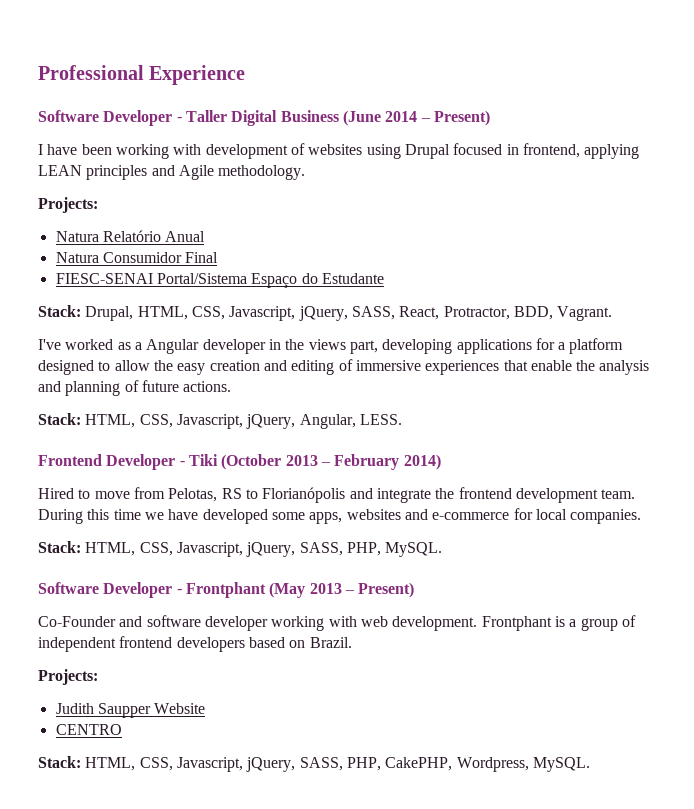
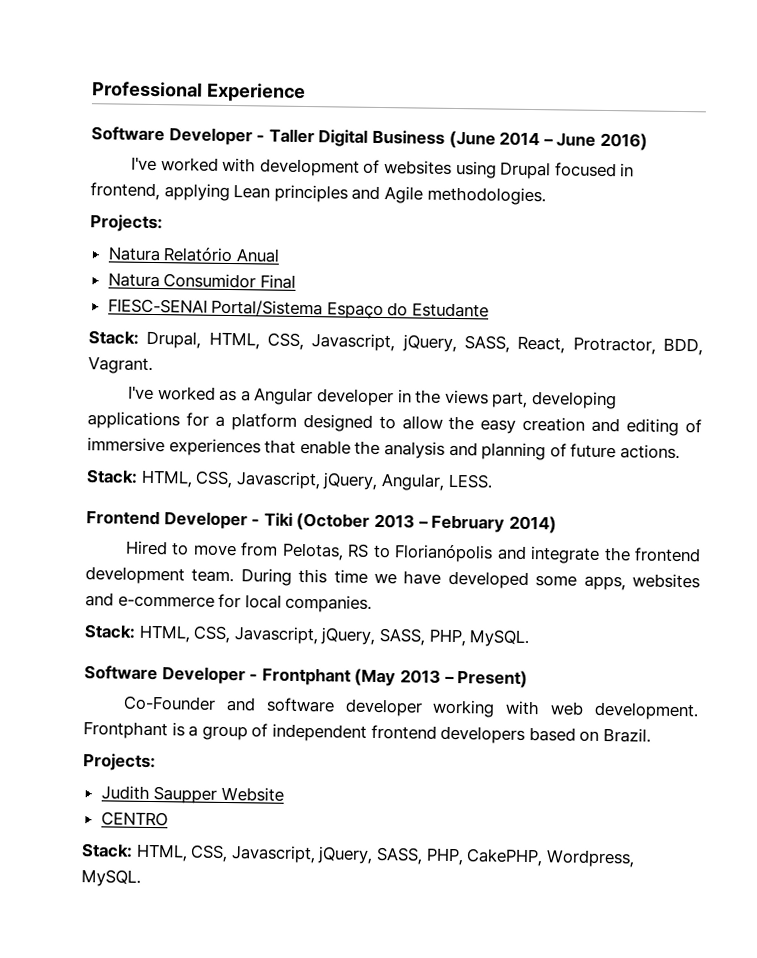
- Software Developer - Taller Digital Business (June 2014 – Present)
- I have been working with development of websites using Drupal focused in frontend, applying LEAN principles and Agile methodology.
+ Software Developer - Taller Digital Business (June 2014 – June 2016)
+ I've worked with development of websites using Drupal focused in frontend, applying Lean principles and Agile methodologies.

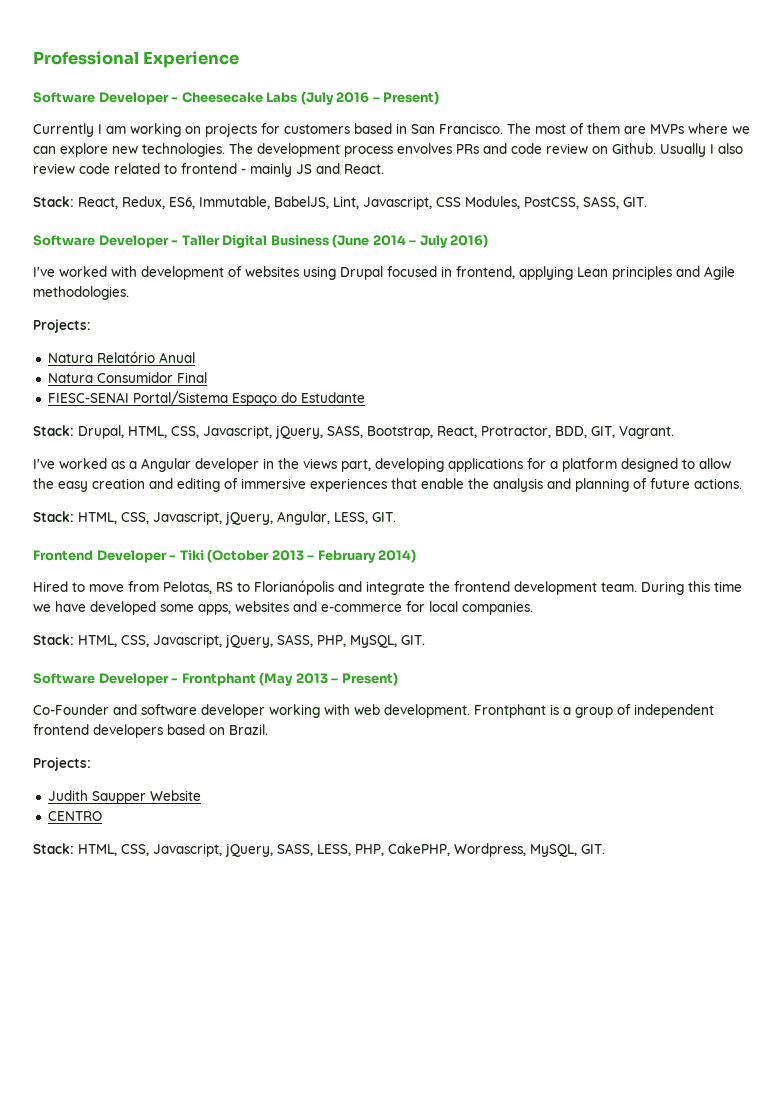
+ Software Developer - Cheesecake Labs (July 2016 – Present)
+ Currently I am working on projects for customers based in San Francisco. The most of them are MVPs where we can explore new technologies. The development process envolves PRs and code review on Github. Usually I also review code related to frontend - mainly JS and React.
+ Stack: React, Redux, ES6, Immutable, BabelJS, Lint, Javascript, CSS Modules, PostCSS, SASS, GIT.
- Software Developer - Taller Digital Business (June 2014 – June 2016)
+ Software Developer - Taller Digital Business (June 2014 – July 2016)
- Stack: Drupal, HTML, CSS, Javascript, jQuery, SASS, React, Protractor, BDD, Vagrant.
+ Stack: Drupal, HTML, CSS, Javascript, jQuery, SASS, Bootstrap, React, Protractor, BDD, GIT, Vagrant.
- Stack: HTML, CSS, Javascript, jQuery, Angular, LESS.
+ Stack: HTML, CSS, Javascript, jQuery, Angular, LESS, GIT.
- Stack: HTML, CSS, Javascript, jQuery, SASS, PHP, MySQL.
+ Stack: HTML, CSS, Javascript, jQuery, SASS, PHP, MySQL, GIT.
- Stack: HTML, CSS, Javascript, jQuery, SASS, PHP, CakePHP, Wordpress, MySQL.
+ Stack: HTML, CSS, Javascript, jQuery, SASS, LESS, PHP, CakePHP, Wordpress, MySQL, GIT.

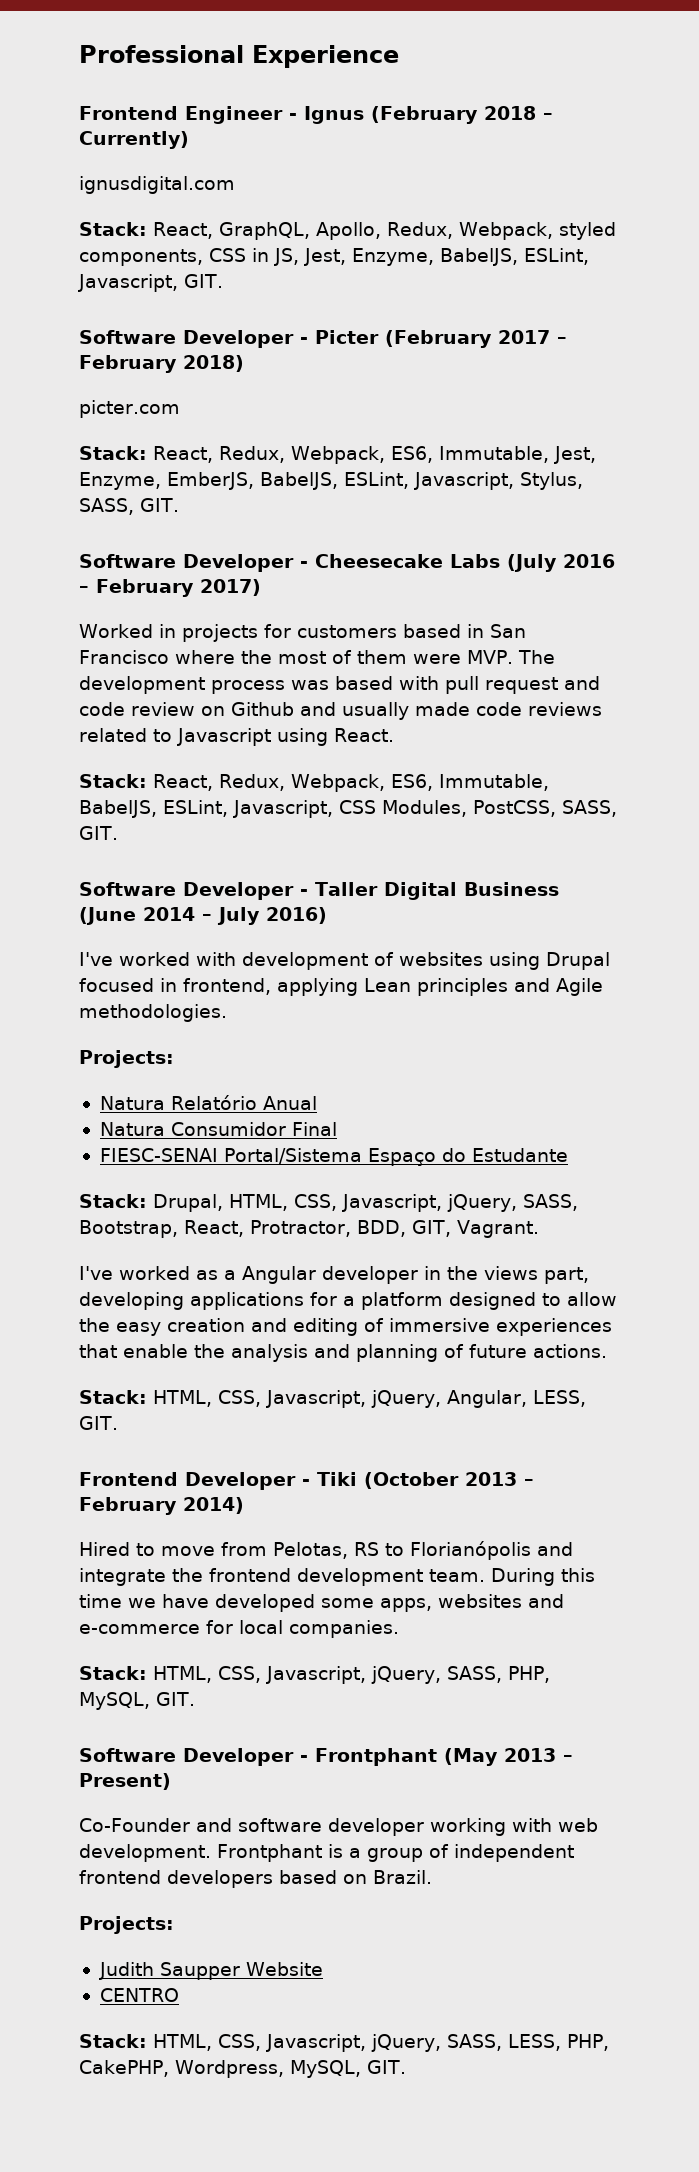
+ Frontend Engineer - Ignus (February 2018 – Currently)
+ ignusdigital.com
+ Stack: React, GraphQL, Apollo, Redux, Webpack, styled components, CSS in JS, Jest, Enzyme, BabelJS, ESLint, Javascript, GIT.
+ Software Developer - Picter (February 2017 – February 2018)
+ picter.com
+ Stack: React, Redux, Webpack, ES6, Immutable, Jest, Enzyme, EmberJS, BabelJS, ESLint, Javascript, Stylus, SASS, GIT.
- Software Developer - Cheesecake Labs (July 2016 – Present)
- Currently I am working on projects for customers based in San Francisco. The most of them are MVPs where we can explore new technologies. The development process envolves PRs and code review on Github. Usually I also review code related to frontend - mainly JS and React.
+ Software Developer - Cheesecake Labs (July 2016 – February 2017)
+ Worked in projects for customers based in San Francisco where the most of them were MVP. The development process was based with pull request and code review on Github and usually made code reviews related to Javascript using React.
- Stack: React, Redux, ES6, Immutable, BabelJS, Lint, Javascript, CSS Modules, PostCSS, SASS, GIT.
+ Stack: React, Redux, Webpack, ES6, Immutable, BabelJS, ESLint, Javascript, CSS Modules, PostCSS, SASS, GIT.

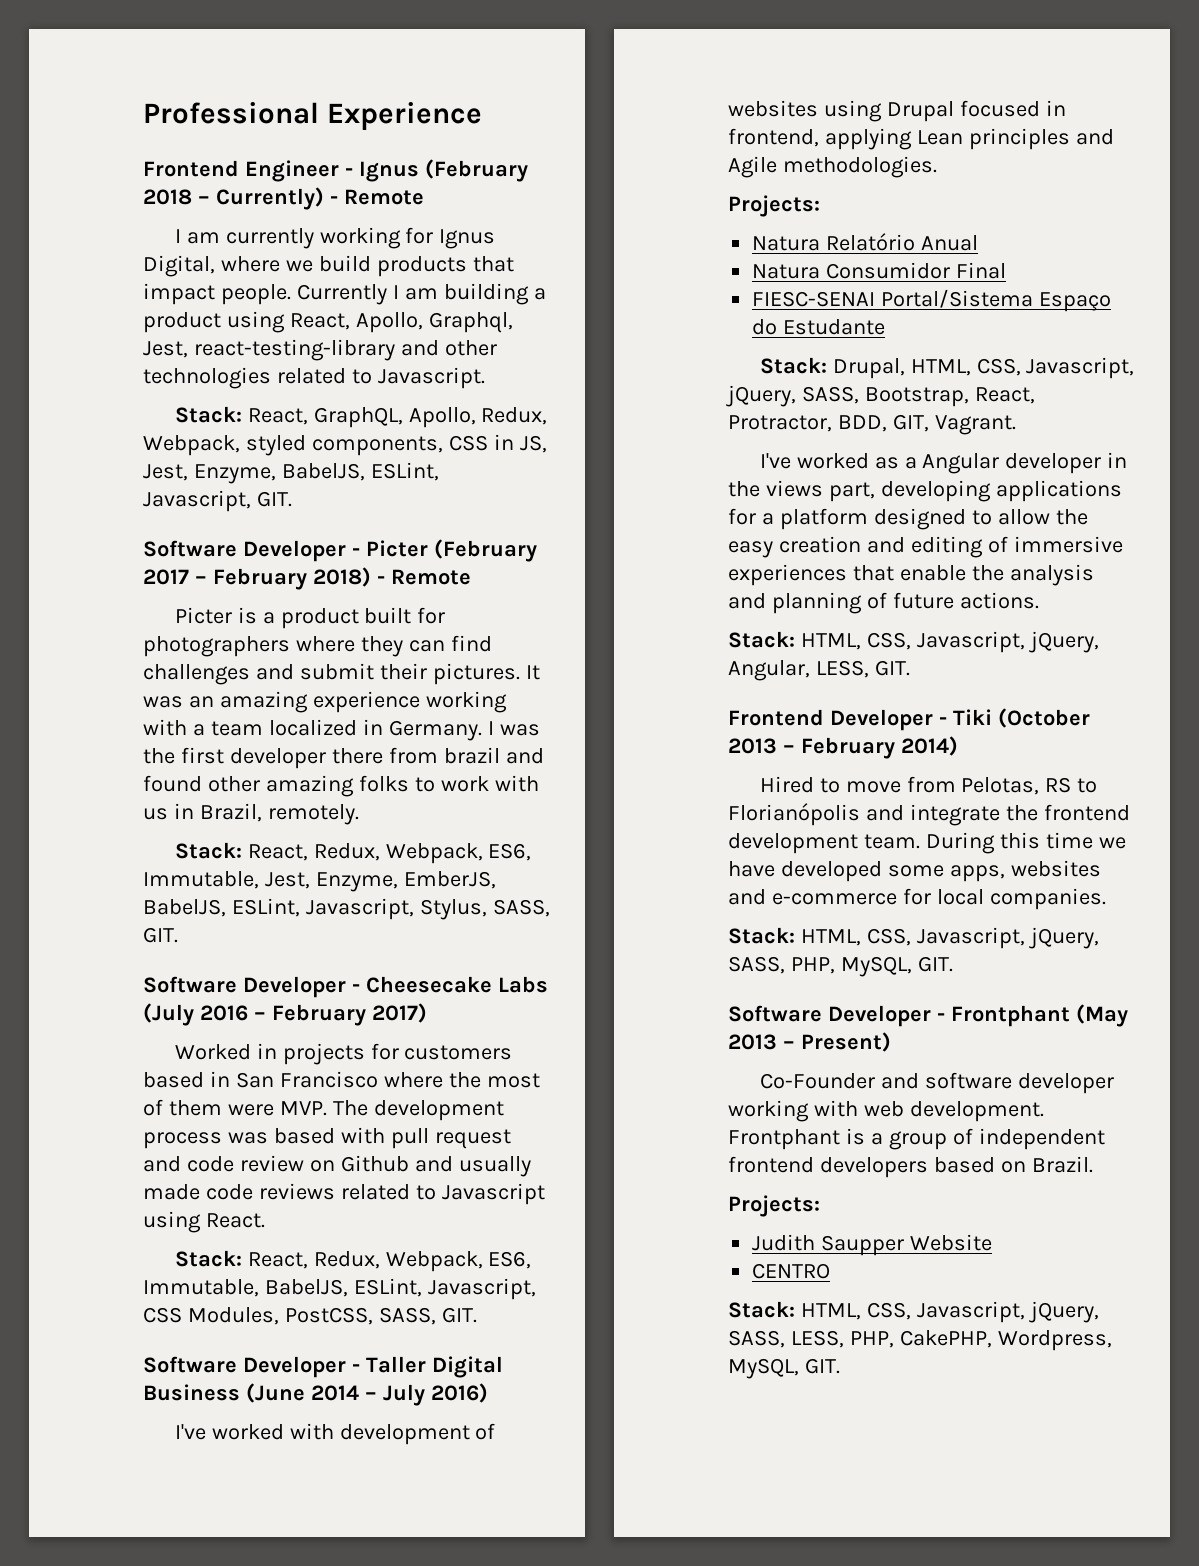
- Frontend Engineer - Ignus (February 2018 – Currently)
- ignusdigital.com
+ Frontend Engineer - Ignus (February 2018 – Currently) - Remote
+ I am currently working for Ignus Digital, where we build products that impact people. Currently I am building a product using React, Apollo, Graphql, Jest, react-testing-library and other technologies related to Javascript.
- Software Developer - Picter (February 2017 – February 2018)
- picter.com
+ Software Developer - Picter (February 2017 – February 2018) - Remote
+ Picter is a product built for photographers where they can find challenges and submit their pictures. It was an amazing experience working with a team localized in Germany. I was the first developer there from brazil and found other amazing folks to work with us in Brazil, remotely.

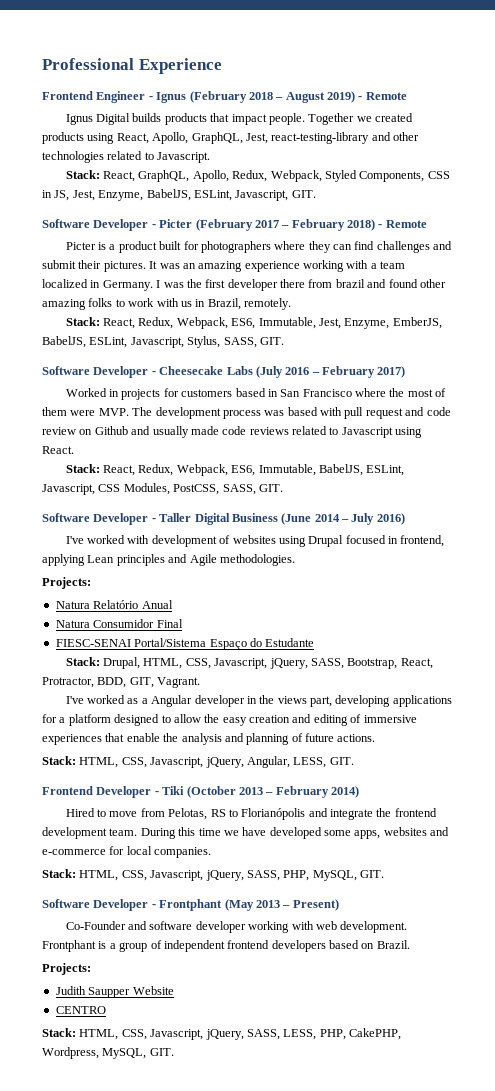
- Frontend Engineer - Ignus (February 2018 – Currently) - Remote
- I am currently working for Ignus Digital, where we build products that impact people. Currently I am building a product using React, Apollo, Graphql, Jest, react-testing-library and other technologies related to Javascript.
+ Frontend Engineer - Ignus (February 2018 – August 2019) - Remote
+ Ignus Digital builds products that impact people. Together we created products using React, Apollo, GraphQL, Jest, react-testing-library and other technologies related to Javascript.
- Stack: React, GraphQL, Apollo, Redux, Webpack, styled components, CSS in JS, Jest, Enzyme, BabelJS, ESLint, Javascript, GIT.
+ Stack: React, GraphQL, Apollo, Redux, Webpack, Styled Components, CSS in JS, Jest, Enzyme, BabelJS, ESLint, Javascript, GIT.

